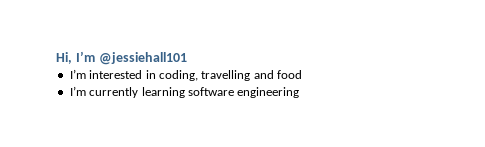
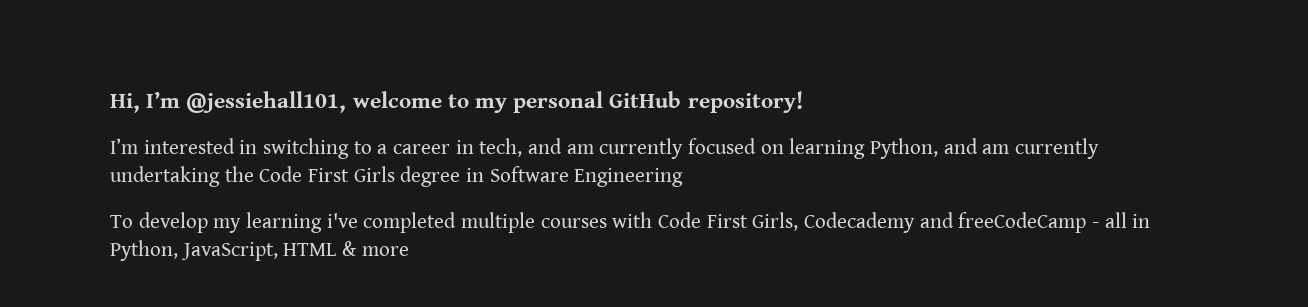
- Hi, I’m @jessiehall101
- I’m interested in coding, travelling and food
- I’m currently learning software engineering
+ Hi, I’m @jessiehall101, welcome to my personal GitHub repository!
+ I’m interested in switching to a career in tech, and am currently focused on learning Python, and am currently undertaking the Code First Girls degree in Software Engineering
+ To develop my learning i've completed multiple courses with Code First Girls, Codecademy and freeCodeCamp - all in Python, JavaScript, HTML & more

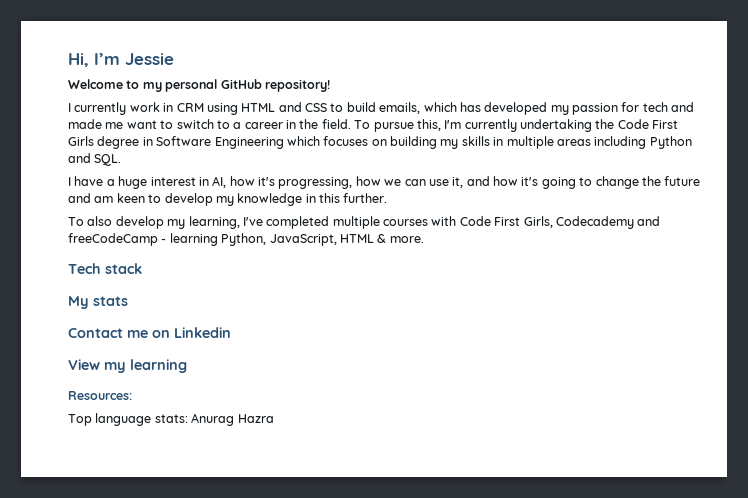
- Hi, I’m @jessiehall101, welcome to my personal GitHub repository!
+ Hi, I’m Jessie
+ Welcome to my personal GitHub repository!
- I’m interested in switching to a career in tech, and am currently focused on learning Python, and am currently undertaking the Code First Girls degree in Software Engineering
- To develop my learning i've completed multiple courses with Code First Girls, Codecademy and freeCodeCamp - all in Python, JavaScript, HTML & more
+ I currently work in CRM using HTML and CSS to build emails, which has developed my passion for tech and made me want to switch to a career in the field. To pursue this, I'm currently undertaking the Code First Girls degree in Software Engineering which focuses on building my skills in multiple areas including Python and SQL.
+ I have a huge interest in AI, how it's progressing, how we can use it, and how it's going to change the future and am keen to develop my knowledge in this further.
+ To also develop my learning, I've completed multiple courses with Code First Girls, Codecademy and freeCodeCamp - learning Python, JavaScript, HTML & more.
+ Tech stack
+ My stats
+ Contact me on Linkedin
+ View my learning
+ Resources:
+ Top language stats: Anurag Hazra

